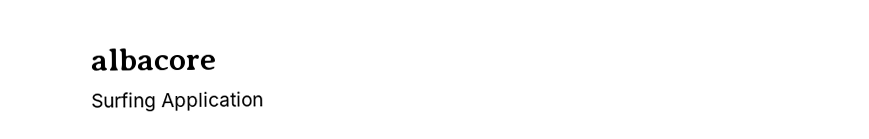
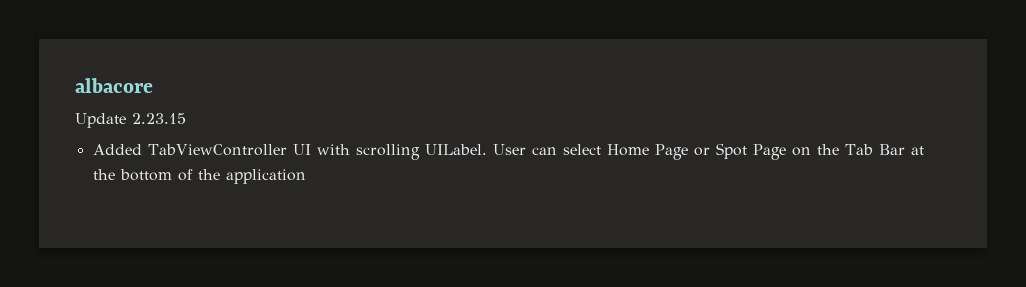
- Surfing Application
+ Update 2.23.15
+ Added TabViewController UI with scrolling UILabel. User can select Home Page or Spot Page on the Tab Bar at the bottom of the application

